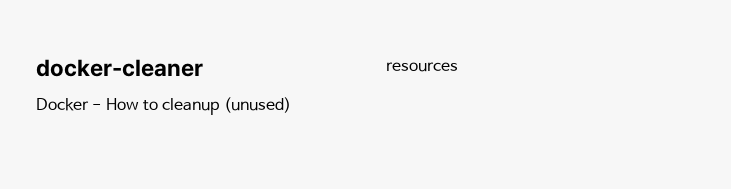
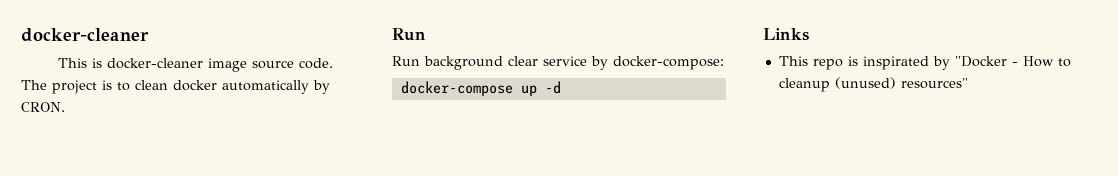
- Docker - How to cleanup (unused) resources
+ This is docker-cleaner image source code. The project is to clean docker automatically by CRON.
+ Run
+ Run background clear service by docker-compose:
+ docker-compose up -d
+ Links
+ This repo is inspirated by "Docker - How to cleanup (unused) resources"

